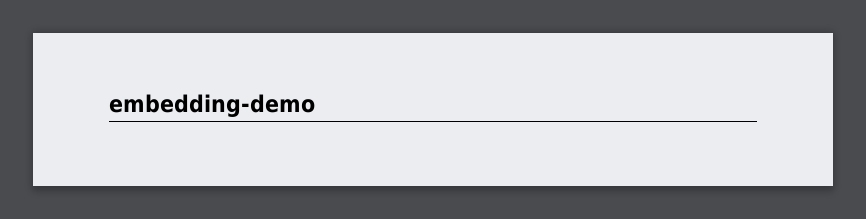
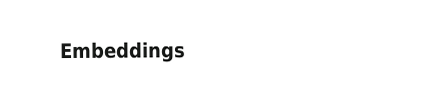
- embedding-demo
+ Embeddings

